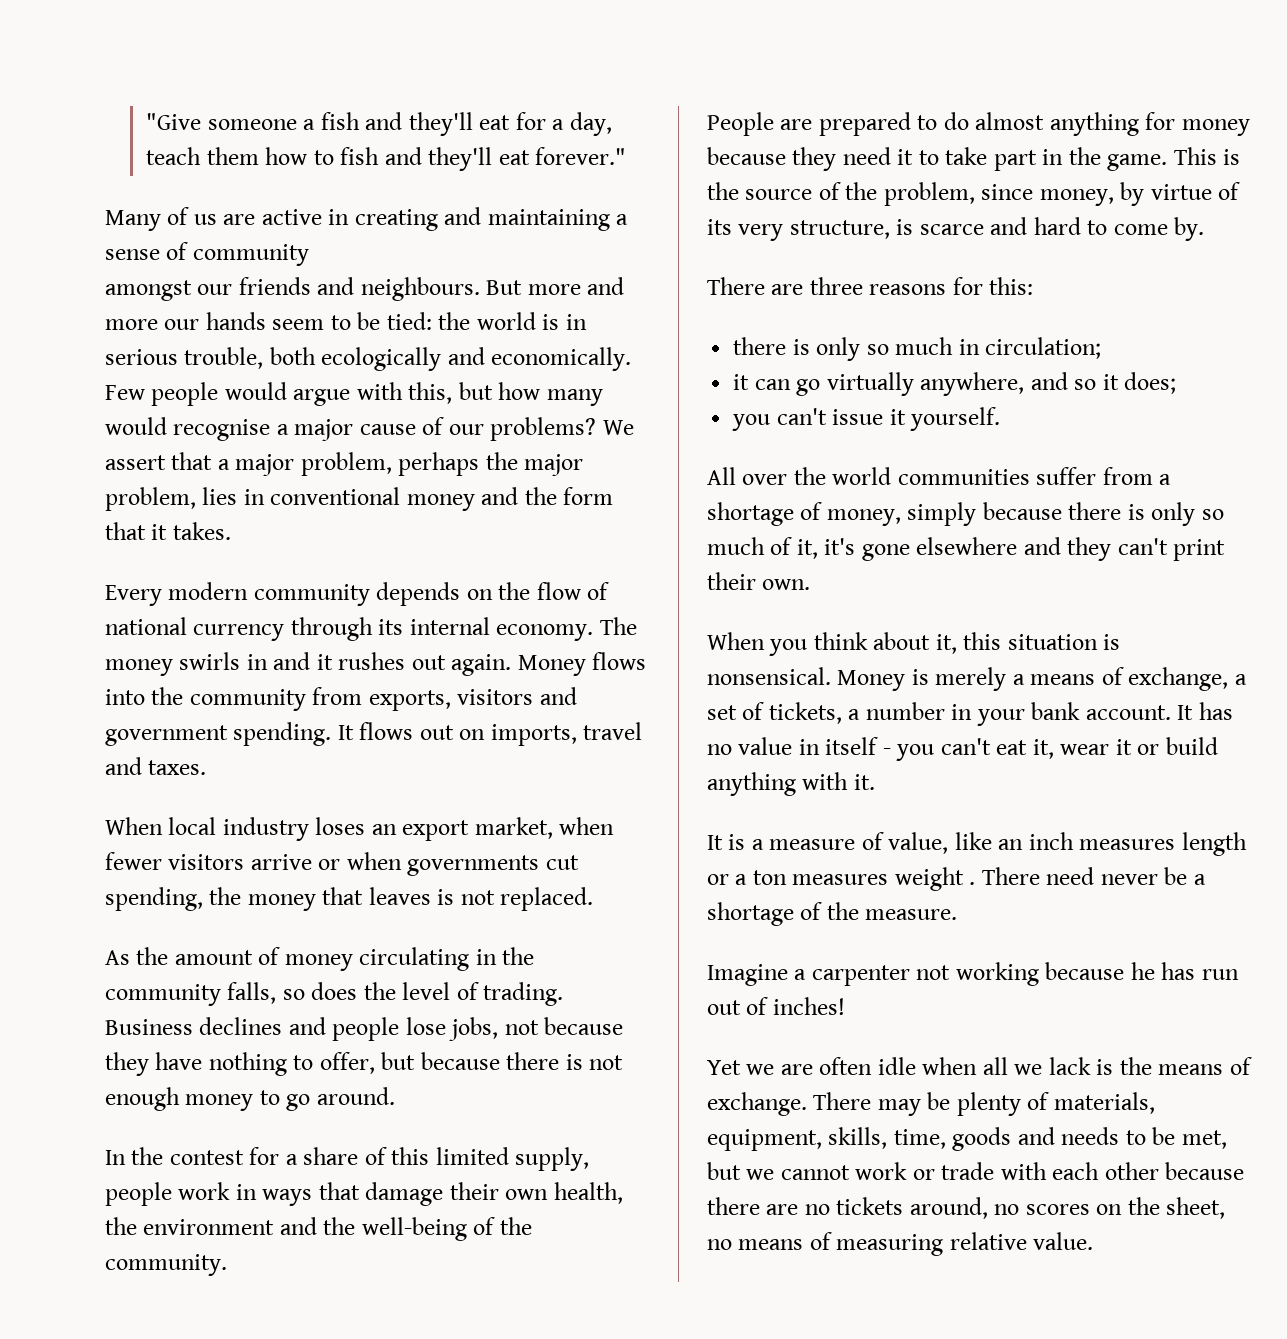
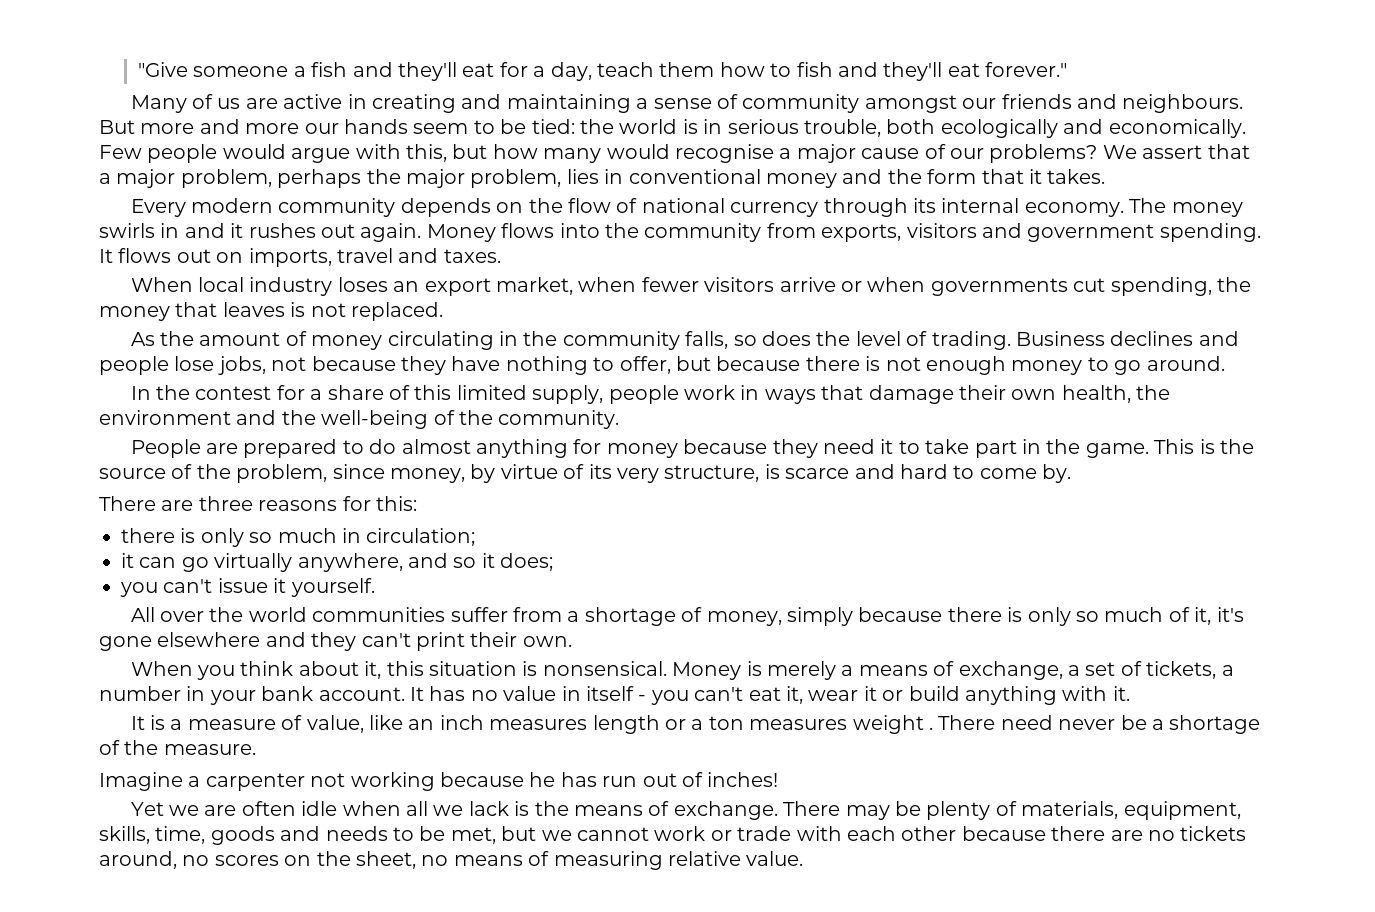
- Many of us are active in creating and maintaining a sense of community
- amongst our friends and neighbours.
+ Many of us are active in creating and maintaining a sense of community amongst our friends and neighbours.

